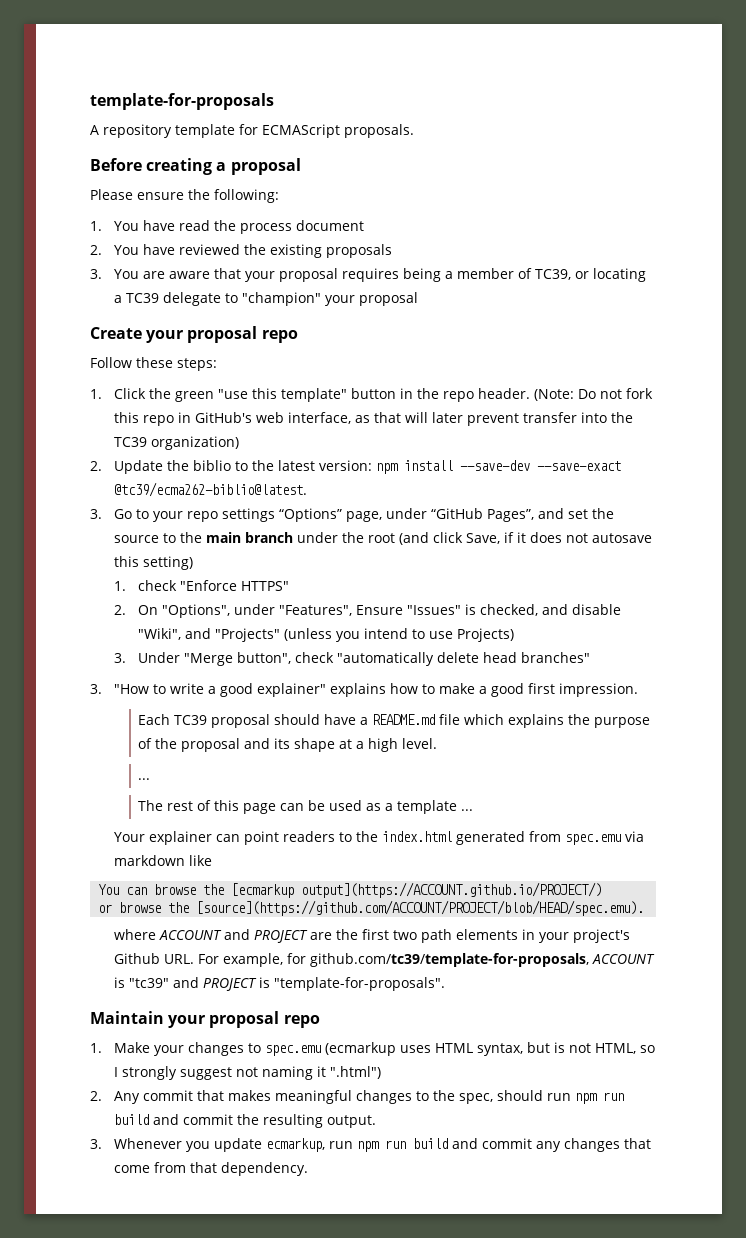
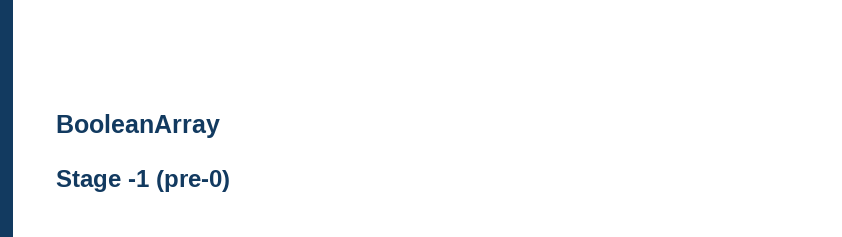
- template-for-proposals
- A repository template for ECMAScript proposals.
- Before creating a proposal
- Please ensure the following:
- 1. You have read the process document
- 2. You have reviewed the existing proposals
- 3. You are aware that your proposal requires being a member of TC39, or locating a TC39 delegate to "champion" your proposal
- Create your proposal repo
- Follow these steps:
- 1. Click the green "use this template" button in the repo header. (Note: Do not fork this repo in GitHub's web interface, as that will later prevent transfer into the TC39 organization)
- 2. Update the biblio to the latest version: npm install --save-dev --save-exact @tc39/ecma262-biblio@latest.
- 3. Go to your repo settings “Options” page, under “GitHub Pages”, and set the source to the main branch under the root (and click Save, if it does not autosave this setting)
- 1. check "Enforce HTTPS"
- 2. On "Options", under "Features", Ensure "Issues" is checked, and disable "Wiki", and "Projects" (unless you intend to use Projects)
- 3. Under "Merge button", check "automatically delete head branches"
- 3. "How to write a good explainer" explains how to make a good first impression.
- Each TC39 proposal should have a README.md file which explains the purpose of the proposal and its shape at a high level.
- ...
- The rest of this page can be used as a template ...
- Your explainer can point readers to the index.html generated from spec.emu via markdown like
- You can browse the [ecmarkup output](https://ACCOUNT.github.io/PROJECT/)
- or browse the [source](https://github.com/ACCOUNT/PROJECT/blob/HEAD/spec.emu).
- where ACCOUNT and PROJECT are the first two path elements in your project's Github URL. For example, for github.com/tc39/template-for-proposals, ACCOUNT is "tc39" and PROJECT is "template-for-proposals".
- Maintain your proposal repo
- 1. Make your changes to spec.emu (ecmarkup uses HTML syntax, but is not HTML, so I strongly suggest not naming it ".html")
- 2. Any commit that makes meaningful changes to the spec, should run npm run build and commit the resulting output.
- 3. Whenever you update ecmarkup, run npm run build and commit any changes that come from that dependency.
+ BooleanArray
+ Stage -1 (pre-0)

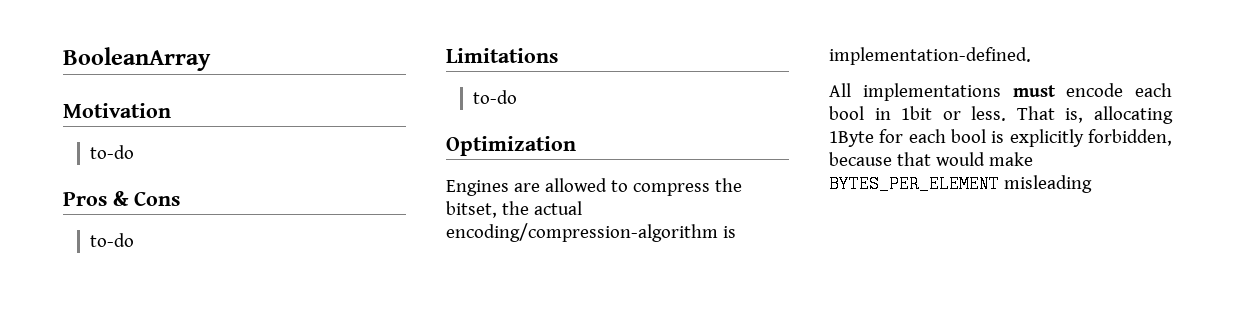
- Stage -1 (pre-0)
+ Motivation
+ to-do
+ Pros & Cons
+ to-do
+ Limitations
+ to-do
+ Optimization
+ Engines are allowed to compress the bitset, the actual encoding/compression-algorithm is implementation-defined.
+ All implementations must encode each bool in 1bit or less. That is, allocating 1Byte for each bool is explicitly forbidden, because that would make BYTES_PER_ELEMENT misleading

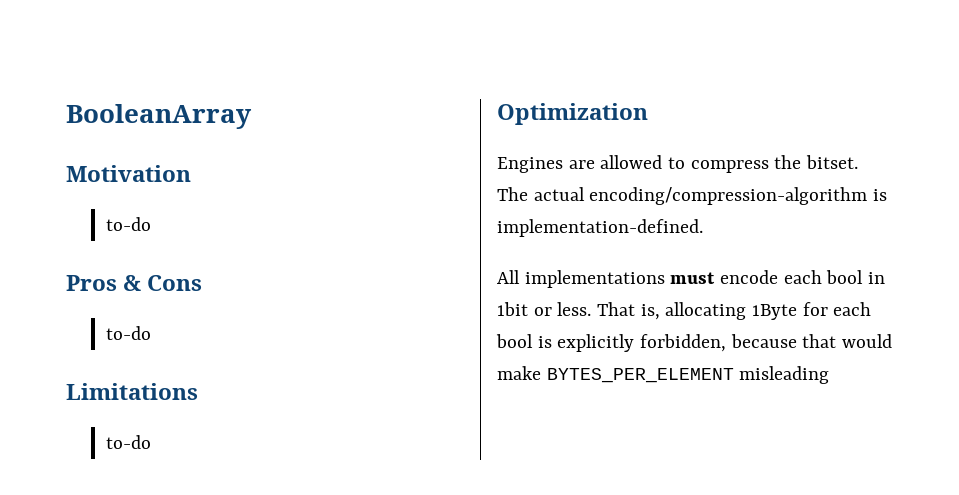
- Engines are allowed to compress the bitset, the actual encoding/compression-algorithm is implementation-defined.
+ Engines are allowed to compress the bitset. The actual encoding/compression-algorithm is implementation-defined.

